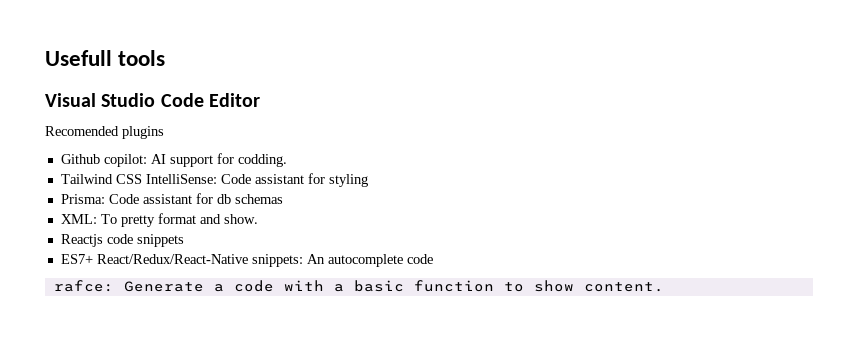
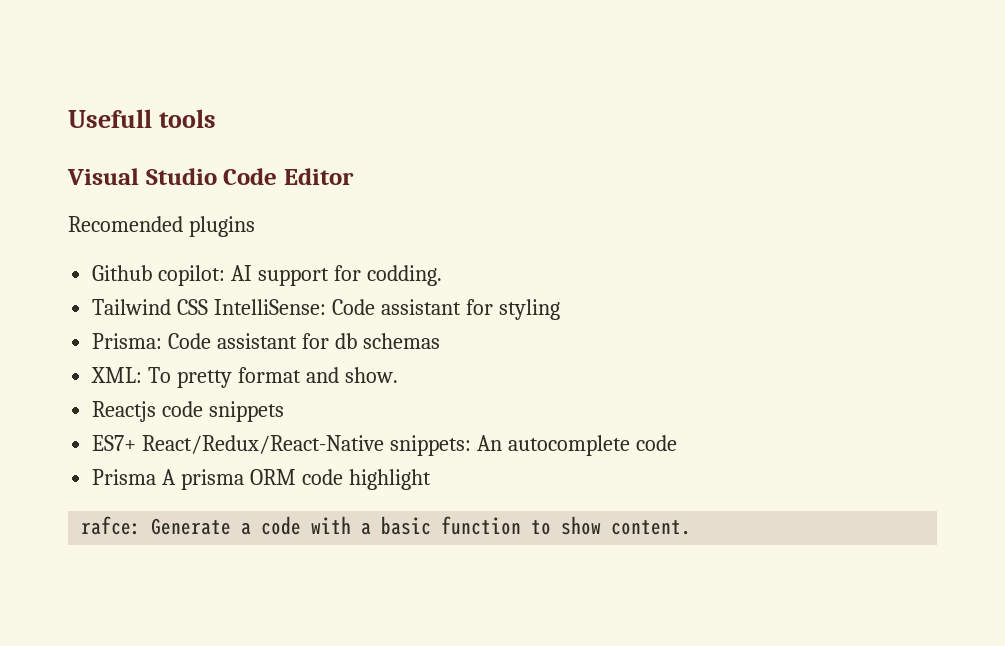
+ Prisma A prisma ORM code highlight

